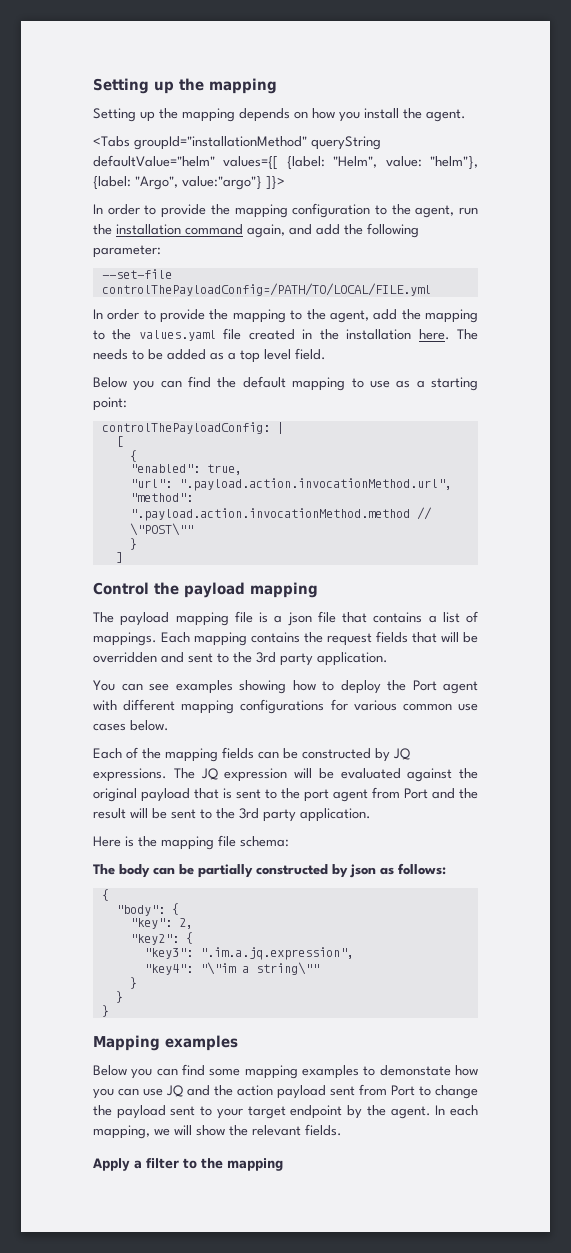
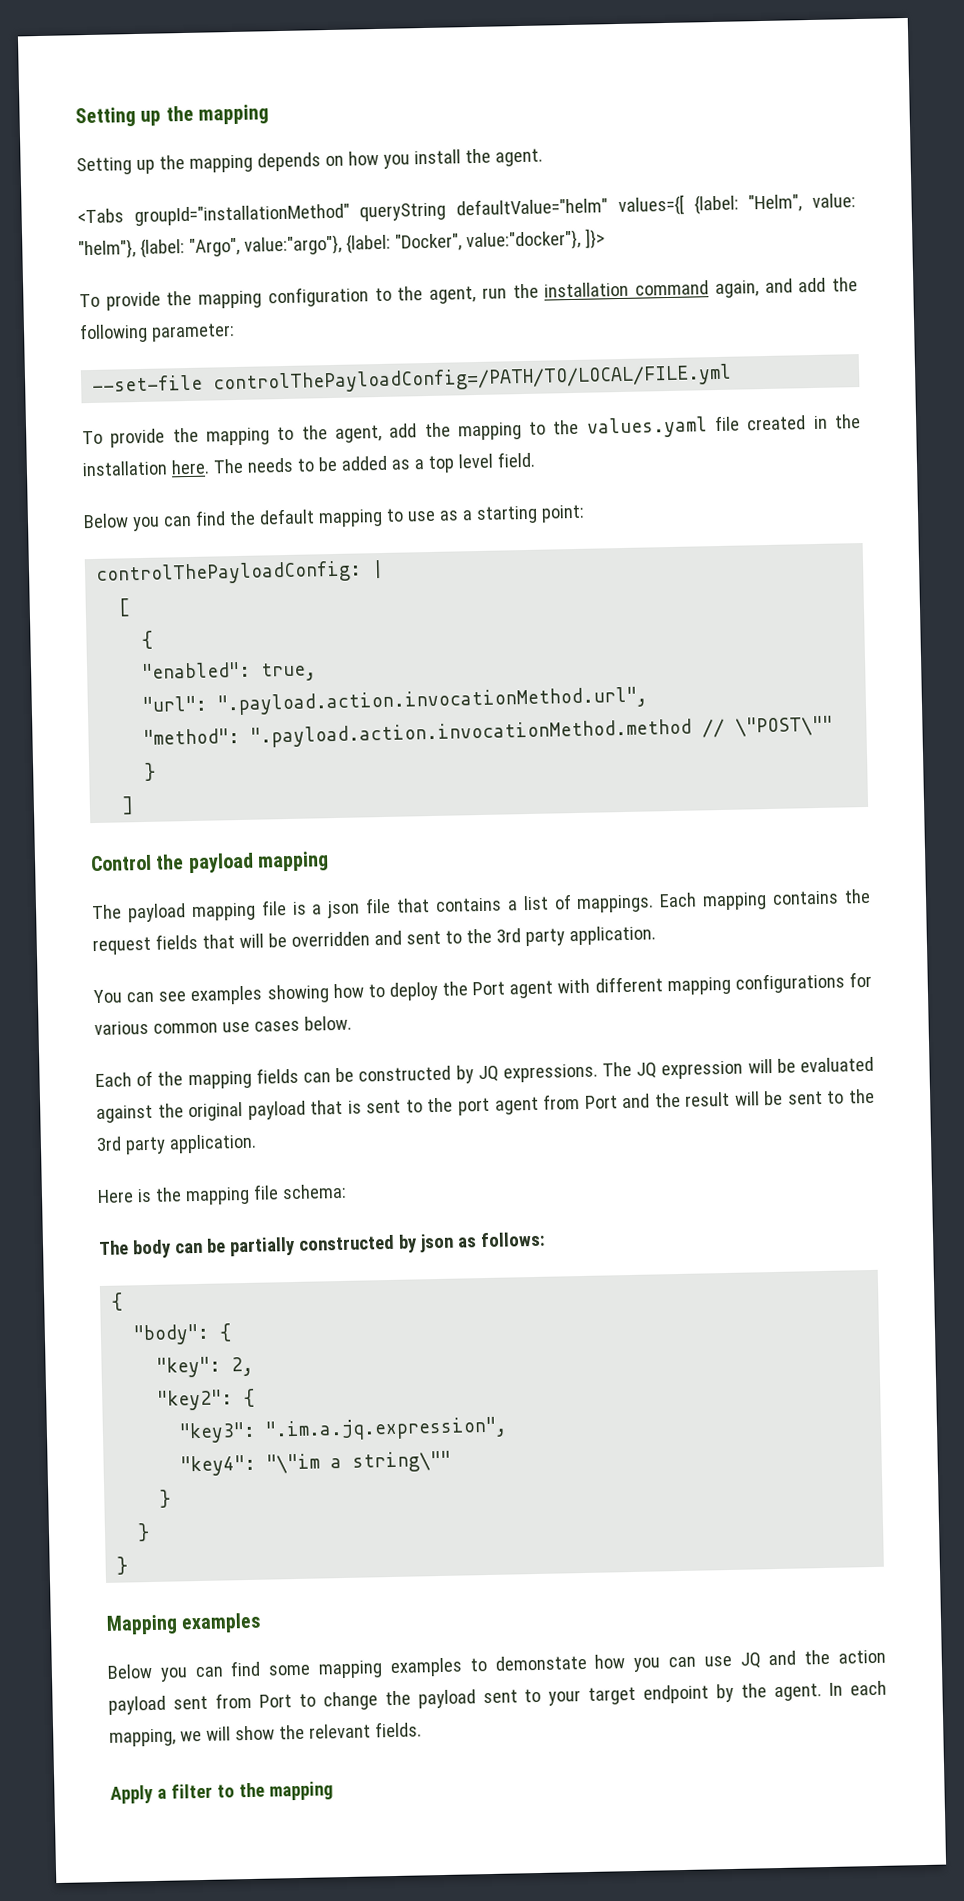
- <Tabs groupId="installationMethod" queryString defaultValue="helm" values={[ {label: "Helm", value: "helm"}, {label: "Argo", value:"argo"} ]}>
- In order to provide the mapping configuration to the agent, run the installation command again, and add the following parameter:
+ <Tabs groupId="installationMethod" queryString defaultValue="helm" values={[ {label: "Helm", value: "helm"}, {label: "Argo", value:"argo"}, {label: "Docker", value:"docker"}, ]}>
+ To provide the mapping configuration to the agent, run the installation command again, and add the following parameter:
- In order to provide the mapping to the agent, add the mapping to the values.yaml file created in the installation here.
+ To provide the mapping to the agent, add the mapping to the values.yaml file created in the installation here.

